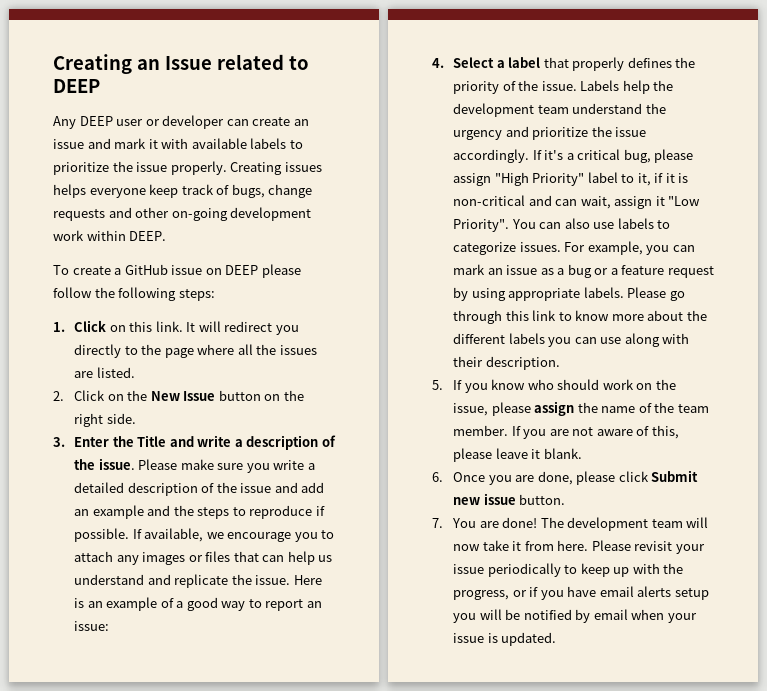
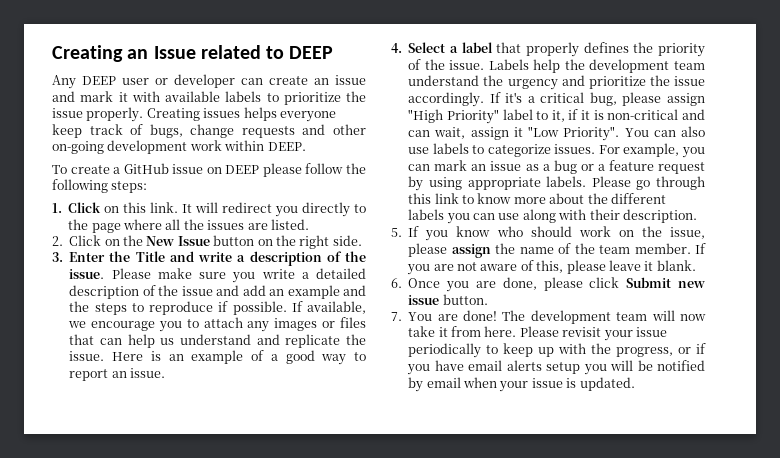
- Here is an example of a good way to report an issue:
+ Here is an example of a good way to report an issue.

